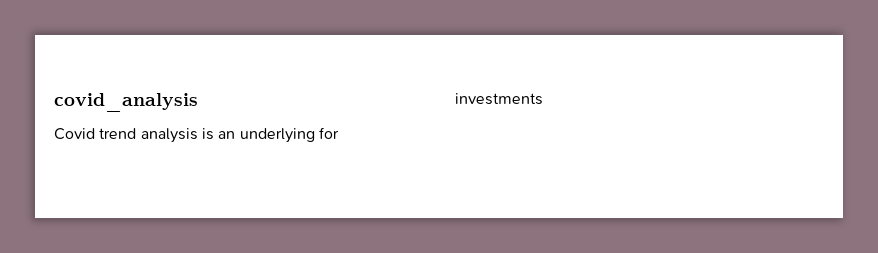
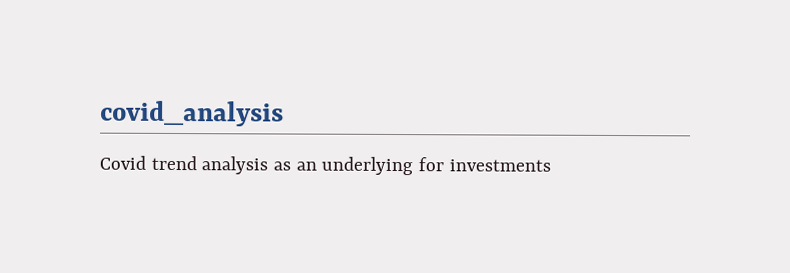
- Covid trend analysis is an underlying for investments
+ Covid trend analysis as an underlying for investments

